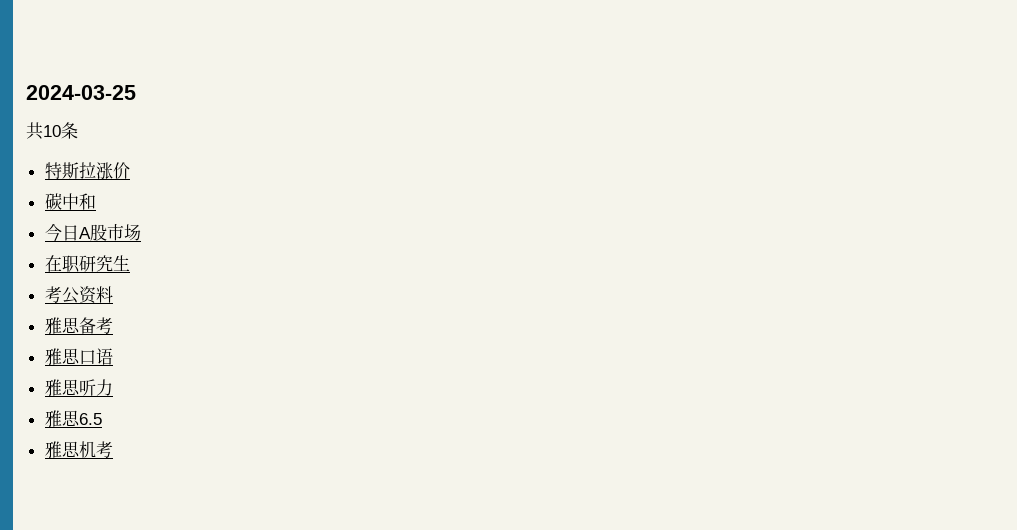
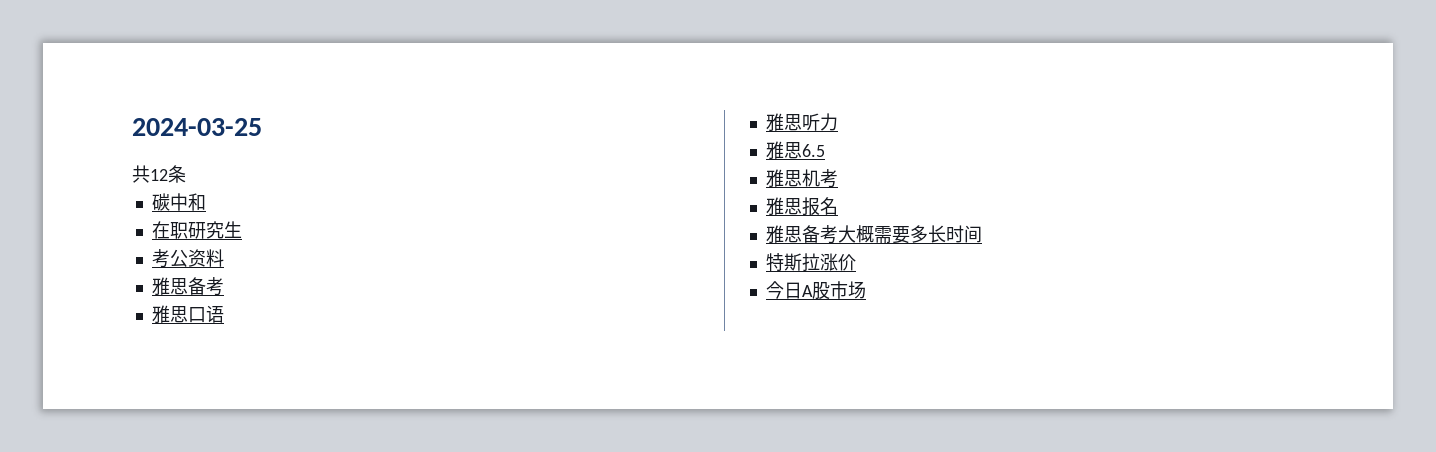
- 共10条
+ 共12条
- 特斯拉涨价
- 今日A股市场
+ 雅思报名
+ 雅思备考大概需要多长时间
+ 特斯拉涨价
+ 今日A股市场

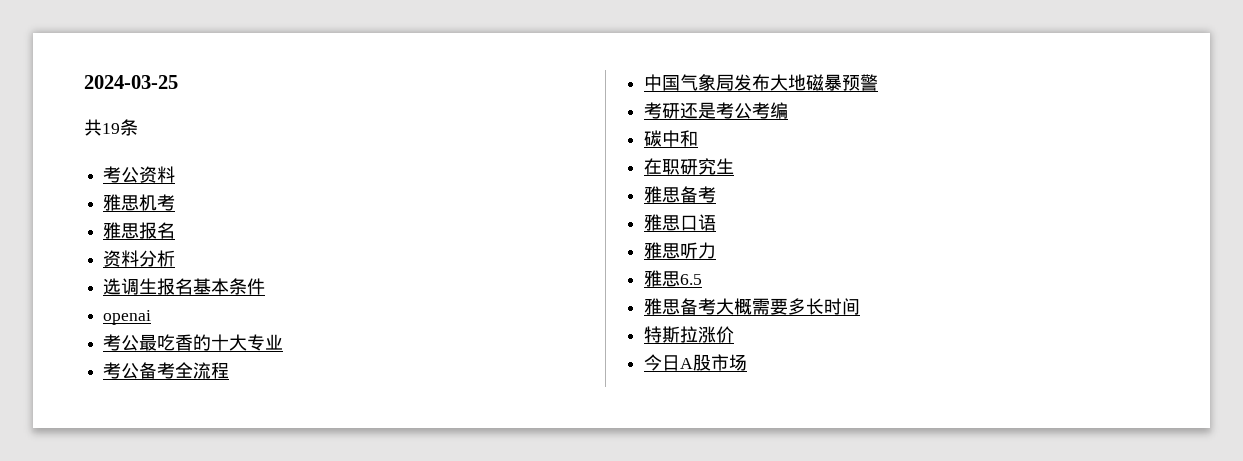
- 共12条
+ 共19条
+ 考公资料
+ 雅思机考
+ 雅思报名
+ 资料分析
+ 选调生报名基本条件
+ openai
+ 考公最吃香的十大专业
+ 考公备考全流程
+ 中国气象局发布大地磁暴预警
+ 考研还是考公考编
- 考公资料
- 雅思机考
- 雅思报名

